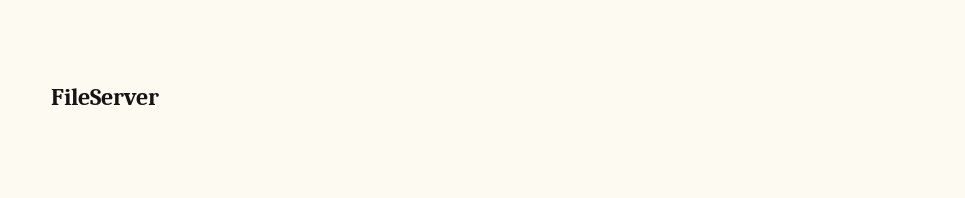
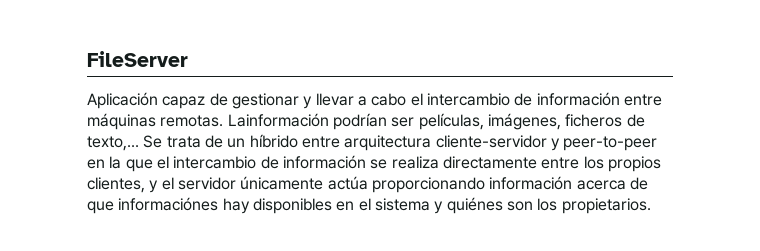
+ Aplicación capaz de gestionar y llevar a cabo el intercambio de información entre máquinas remotas. Lainformación podrían ser películas, imágenes, ficheros de texto,... Se trata de un híbrido entre arquitectura cliente-servidor y peer-to-peer en la que el intercambio de información se realiza directamente entre los propios clientes, y el servidor únicamente actúa proporcionando información acerca de que informaciónes hay disponibles en el sistema y quiénes son los propietarios.

